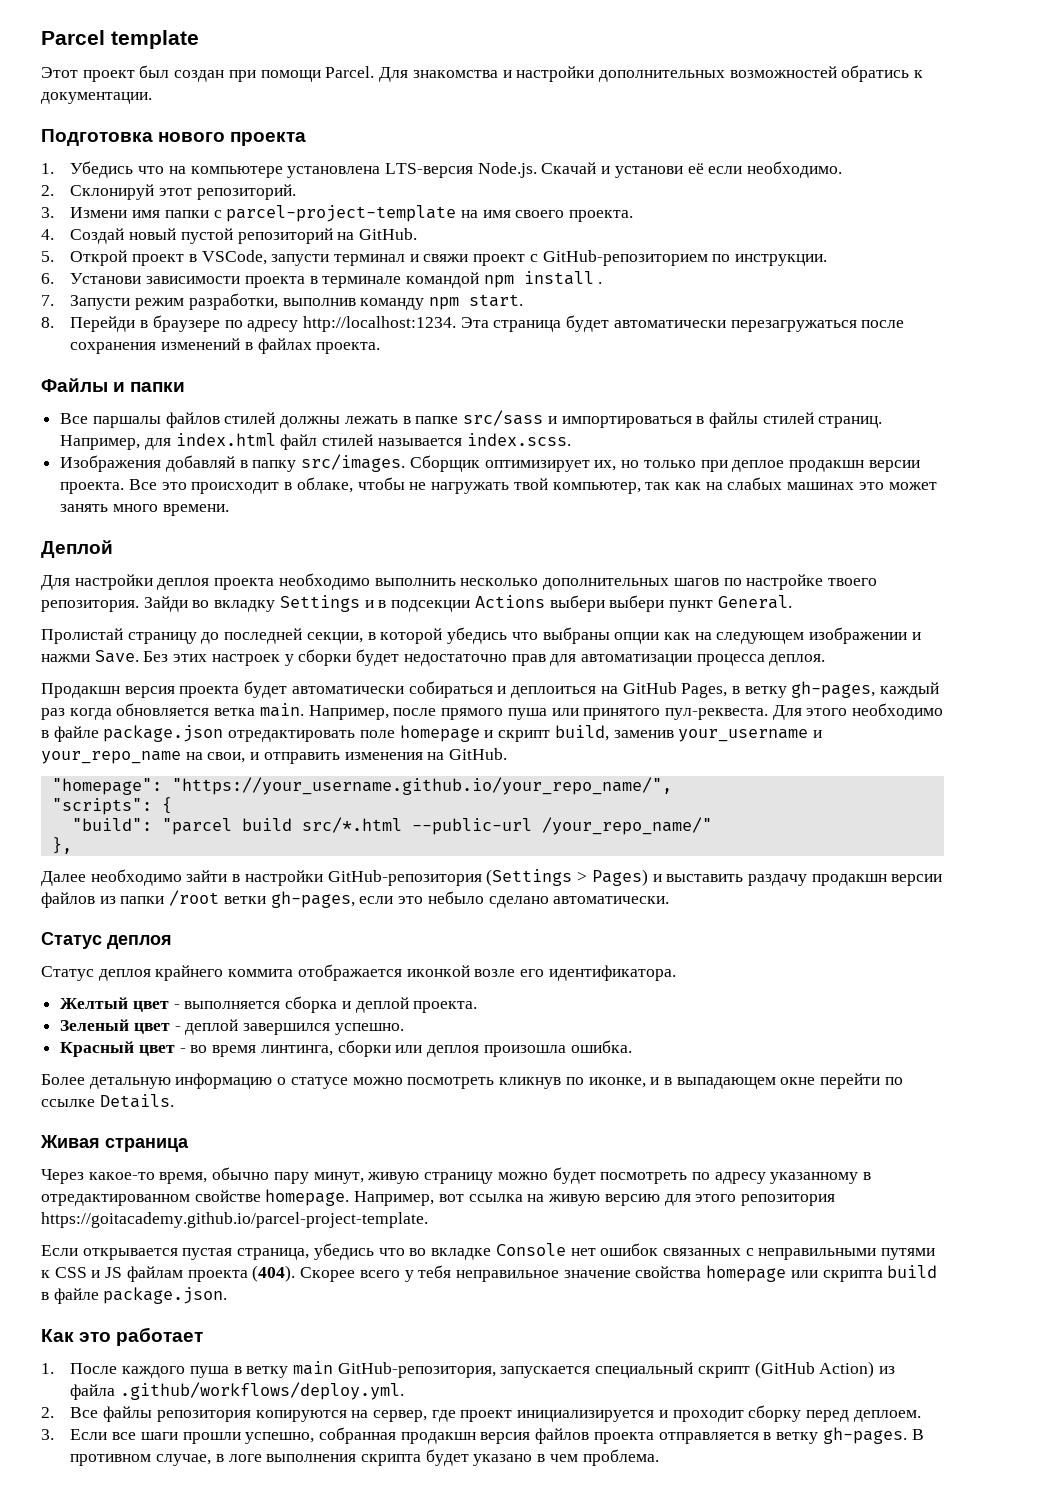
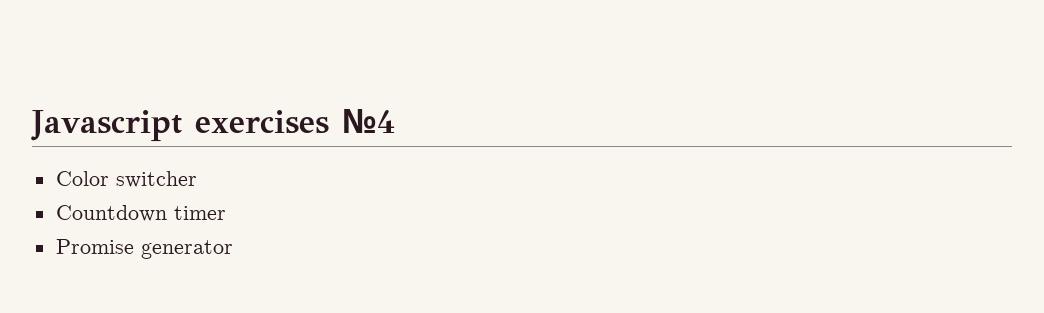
- Parcel template
- Этот проект был создан при помощи Parcel. Для знакомства и настройки дополнительных возможностей обратись к документации.
- Подготовка нового проекта
- 1. Убедись что на компьютере установлена LTS-версия Node.js. Скачай и установи её если необходимо.
- 2. Склонируй этот репозиторий.
- 3. Измени имя папки с parcel-project-template на имя своего проекта.
- 4. Создай новый пустой репозиторий на GitHub.
- 5. Открой проект в VSCode, запусти терминал и свяжи проект с GitHub-репозиторием по инструкции.
- 6. Установи зависимости проекта в терминале командой npm install .
- 7. Запусти режим разработки, выполнив команду npm start.
- 8. Перейди в браузере по адресу http://localhost:1234. Эта страница будет автоматически перезагружаться после сохранения изменений в файлах проекта.
- Файлы и папки
- Все паршалы файлов стилей должны лежать в папке src/sass и импортироваться в файлы стилей страниц. Например, для index.html файл стилей называется index.scss.
- Изображения добавляй в папку src/images. Сборщик оптимизирует их, но только при деплое продакшн версии проекта. Все это происходит в облаке, чтобы не нагружать твой компьютер, так как на слабых машинах это может занять много времени.
- Деплой
- Для настройки деплоя проекта необходимо выполнить несколько дополнительных шагов по настройке твоего репозитория. Зайди во вкладку Settings и в подсекции Actions выбери выбери пункт General.
- Пролистай страницу до последней секции, в которой убедись что выбраны опции как на следующем изображении и нажми Save. Без этих настроек у сборки будет недостаточно прав для автоматизации процесса деплоя.
- Продакшн версия проекта будет автоматически собираться и деплоиться на GitHub Pages, в ветку gh-pages, каждый раз когда обновляется ветка main. Например, после прямого пуша или принятого пул-реквеста. Для этого необходимо в файле package.json отредактировать поле homepage и скрипт build, заменив your_username и your_repo_name на свои, и отправить изменения на GitHub.
- "homepage": "https://your_username.github.io/your_repo_name/",
- "scripts": {
- "build": "parcel build src/*.html --public-url /your_repo_name/"
- },
- Далее необходимо зайти в настройки GitHub-репозитория (Settings > Pages) и выставить раздачу продакшн версии файлов из папки /root ветки gh-pages, если это небыло сделано автоматически.
- Статус деплоя
- Статус деплоя крайнего коммита отображается иконкой возле его идентификатора.
- Желтый цвет - выполняется сборка и деплой проекта.
- Зеленый цвет - деплой завершился успешно.
- Красный цвет - во время линтинга, сборки или деплоя произошла ошибка.
- Более детальную информацию о статусе можно посмотреть кликнув по иконке, и в выпадающем окне перейти по ссылке Details.
- Живая страница
- Через какое-то время, обычно пару минут, живую страницу можно будет посмотреть по адресу указанному в отредактированном свойстве homepage. Например, вот ссылка на живую версию для этого репозитория https://goitacademy.github.io/parcel-project-template.
- Если открывается пустая страница, убедись что во вкладке Console нет ошибок связанных с неправильными путями к CSS и JS файлам проекта (404). Скорее всего у тебя неправильное значение свойства homepage или скрипта build в файле package.json.
- Как это работает
- 1. После каждого пуша в ветку main GitHub-репозитория, запускается специальный скрипт (GitHub Action) из файла .github/workflows/deploy.yml.
- 2. Все файлы репозитория копируются на сервер, где проект инициализируется и проходит сборку перед деплоем.
- 3. Если все шаги прошли успешно, собранная продакшн версия файлов проекта отправляется в ветку gh-pages. В противном случае, в логе выполнения скрипта будет указано в чем проблема.
+ Javascript exercises №4
+ Color switcher
+ Countdown timer
+ Promise generator

